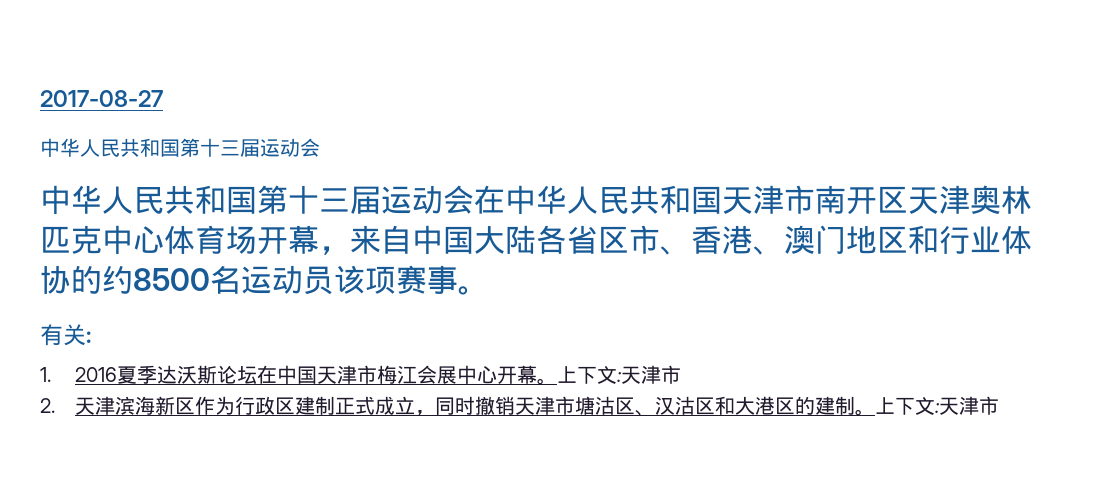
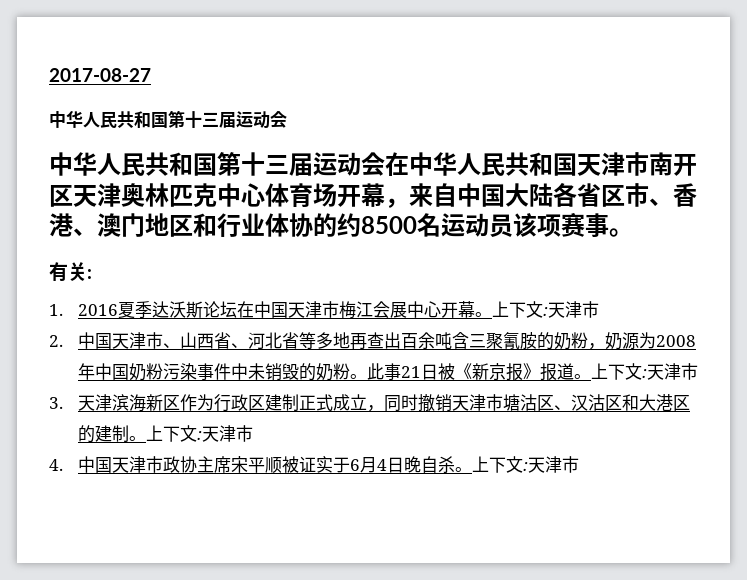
- 2.天津滨海新区作为行政区建制正式成立，同时撤销天津市塘沽区、汉沽区和大港区的建制。
+ 2.中国天津市、山西省、河北省等多地再查出百余吨含三聚氰胺的奶粉，奶源为2008年中国奶粉污染事件中未销毁的奶粉。此事21日被《新京报》报道。上下文:天津市
+ 3.天津滨海新区作为行政区建制正式成立，同时撤销天津市塘沽区、汉沽区和大港区的建制。
+ 4.中国天津市政协主席宋平顺被证实于6月4日晚自杀。上下文:天津市

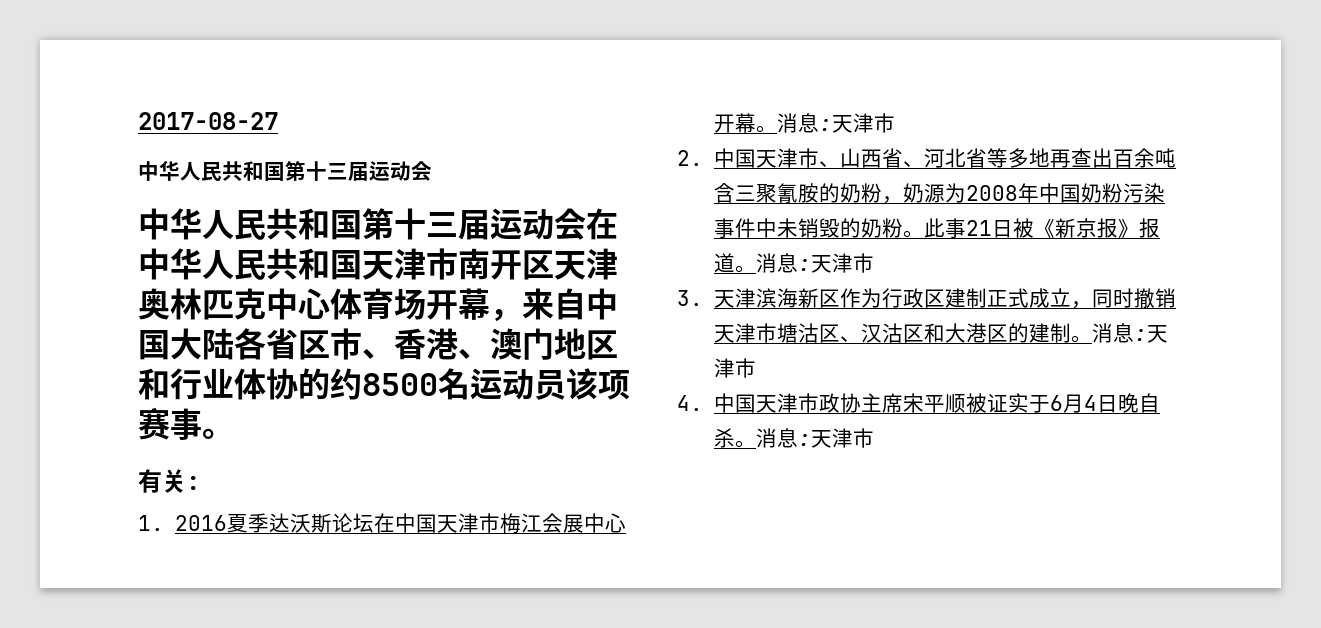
- 1. 2016夏季达沃斯论坛在中国天津市梅江会展中心开幕。上下文:天津市
+ 1. 2016夏季达沃斯论坛在中国天津市梅江会展中心开幕。消息:天津市
- 此事21日被《新京报》报道。上下文:天津市
+ 此事21日被《新京报》报道。消息:天津市
- 3.天津滨海新区作为行政区建制正式成立，同时撤销天津市塘沽区、汉沽区和大港区的建制。上下文:天津市
+ 3.天津滨海新区作为行政区建制正式成立，同时撤销天津市塘沽区、汉沽区和大港区的建制。消息:天津市
- 4.中国天津市政协主席宋平顺被证实于6月4日晚自杀。上下文:天津市
+ 4.中国天津市政协主席宋平顺被证实于6月4日晚自杀。消息:天津市

